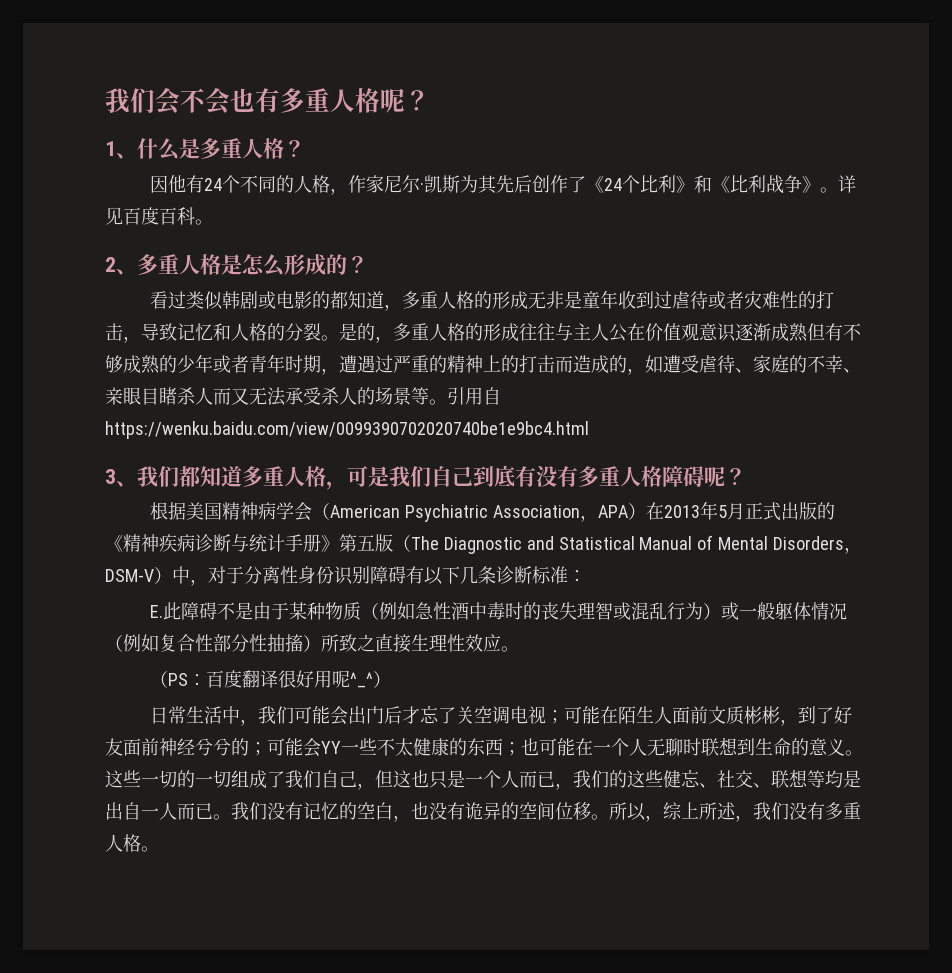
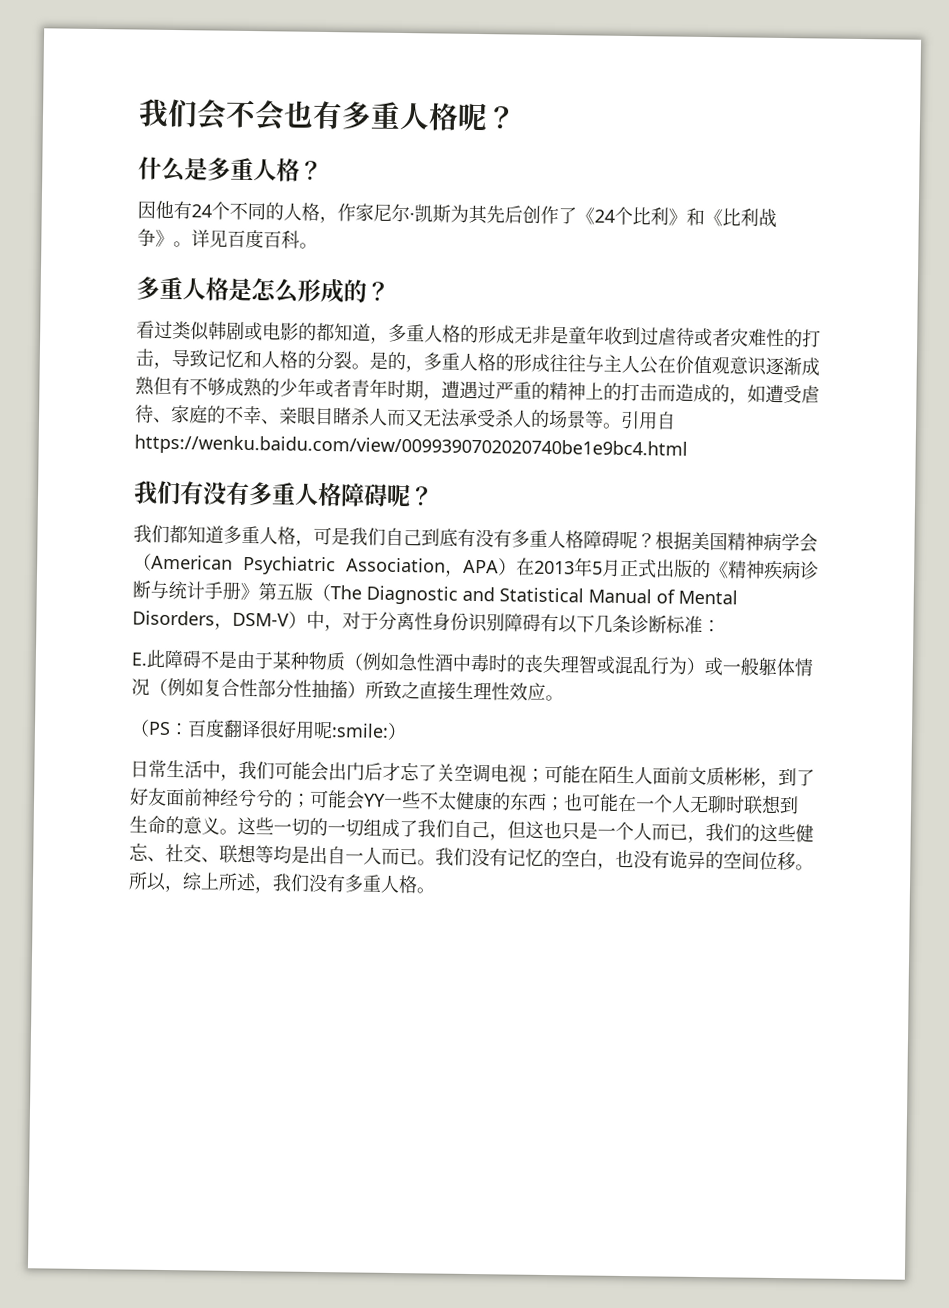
- 1、什么是多重人格？
+ 什么是多重人格？
- 2、多重人格是怎么形成的？
+ 多重人格是怎么形成的？
- 3、我们都知道多重人格，可是我们自己到底有没有多重人格障碍呢？
- 根据美国精神病学会（American Psychiatric Association，APA）在2013年5月正式出版的《精神疾病诊断与统计手册》第五版（The Diagnostic and Statistical Manual of Mental Disorders，DSM-V）中，对于分离性身份识别障碍有以下几条诊断标准：
+ 我们有没有多重人格障碍呢？
+ 我们都知道多重人格，可是我们自己到底有没有多重人格障碍呢？根据美国精神病学会（American Psychiatric Association，APA）在2013年5月正式出版的《精神疾病诊断与统计手册》第五版（The Diagnostic and Statistical Manual of Mental Disorders，DSM-V）中，对于分离性身份识别障碍有以下几条诊断标准：
- （PS：百度翻译很好用呢^_^）
+ （PS：百度翻译很好用呢:smile:）

